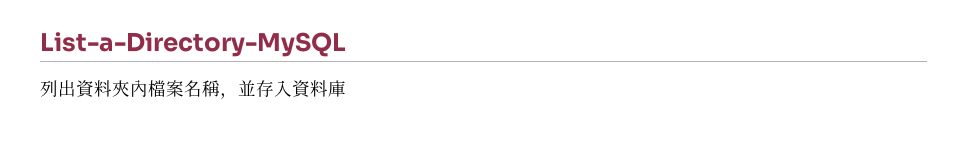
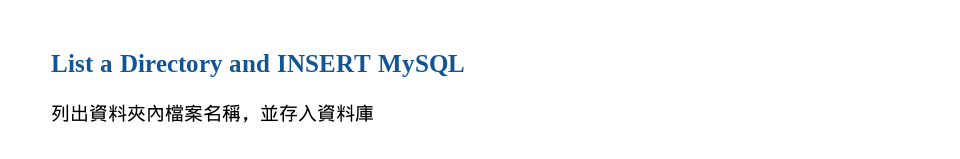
- List-a-Directory-MySQL
+ List a Directory and INSERT MySQL

